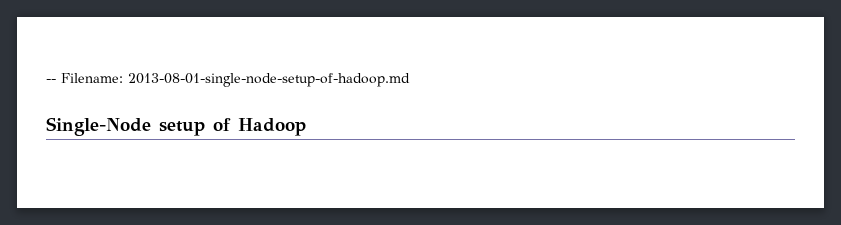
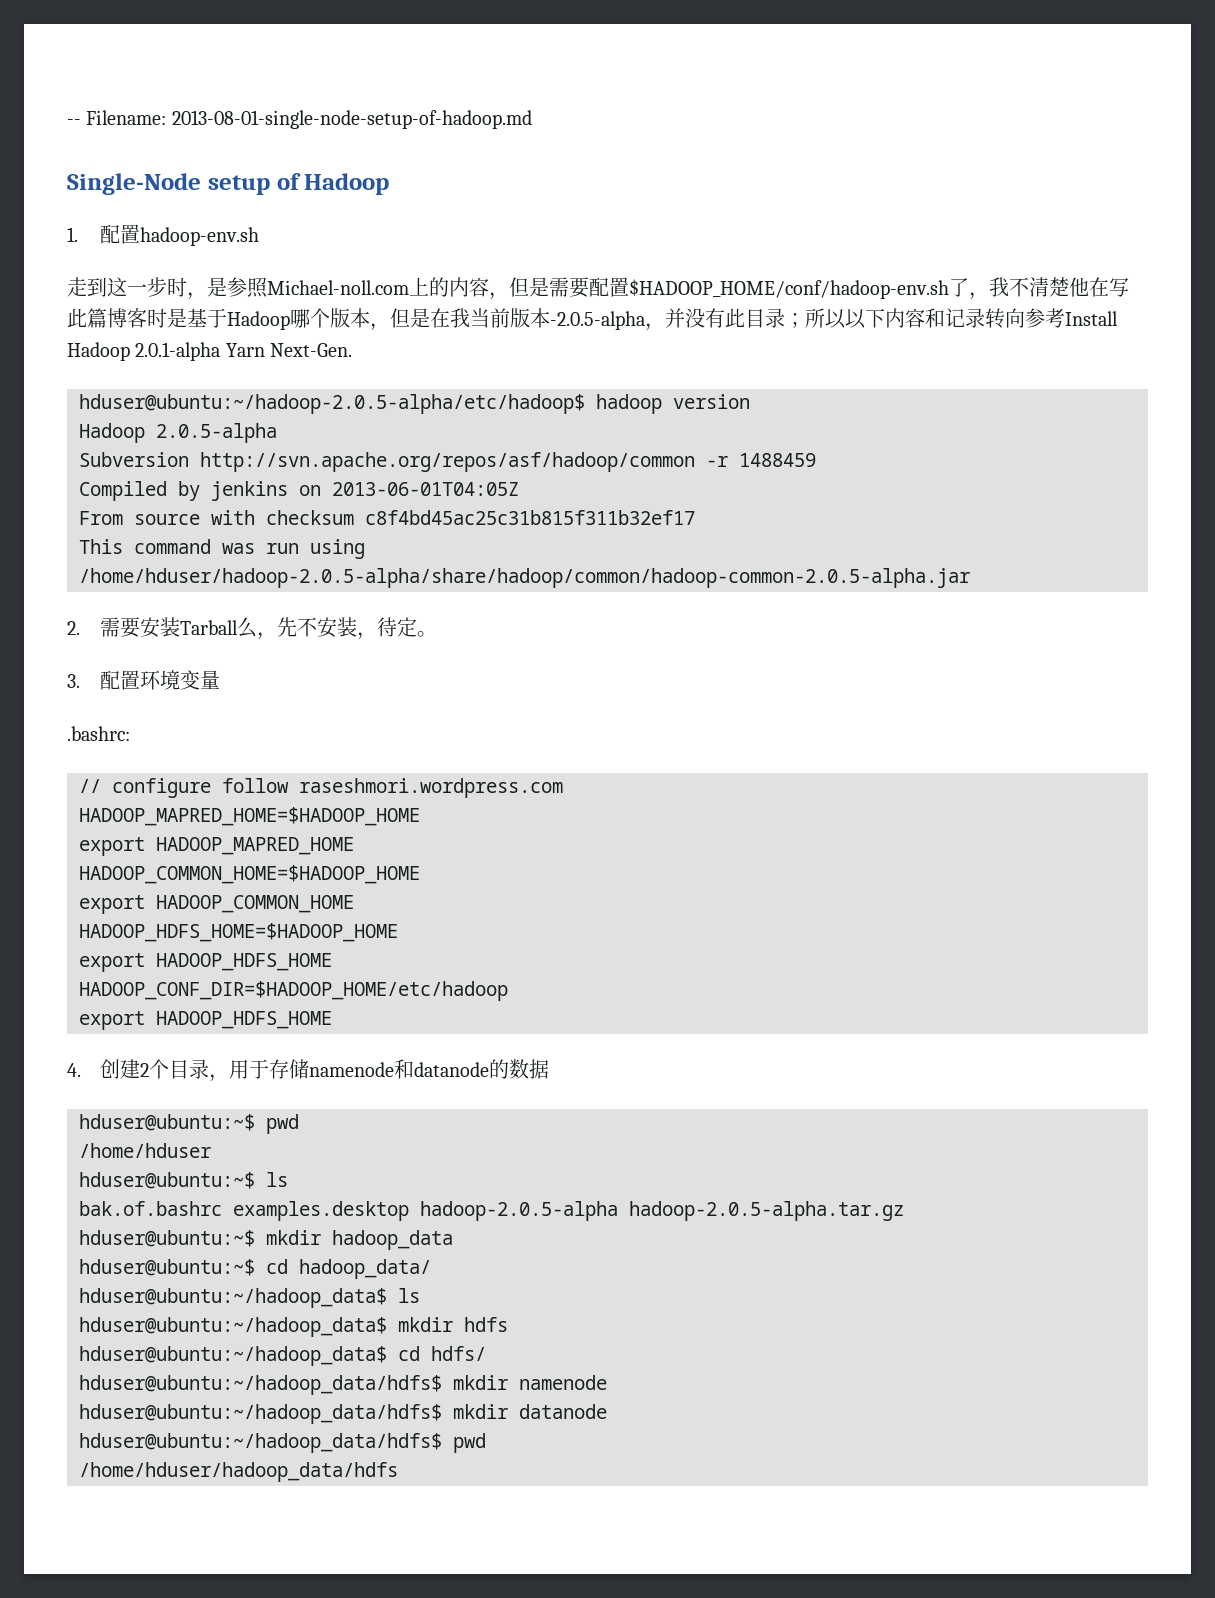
+ 1.配置hadoop-env.sh
+ 走到这一步时，是参照Michael-noll.com上的内容，但是需要配置$HADOOP_HOME/conf/hadoop-env.sh了，我不清楚他在写此篇博客时是基于Hadoop哪个版本，但是在我当前版本-2.0.5-alpha，并没有此目录；所以以下内容和记录转向参考Install Hadoop 2.0.1-alpha Yarn Next-Gen.
+ hduser@ubuntu:~/hadoop-2.0.5-alpha/etc/hadoop$ hadoop version
+ Hadoop 2.0.5-alpha
+ Subversion http://svn.apache.org/repos/asf/hadoop/common -r 1488459
+ Compiled by jenkins on 2013-06-01T04:05Z
+ From source with checksum c8f4bd45ac25c31b815f311b32ef17
+ This command was run using /home/hduser/hadoop-2.0.5-alpha/share/hadoop/common/hadoop-common-2.0.5-alpha.jar
+ 2.需要安装Tarball么，先不安装，待定。
+ 3.配置环境变量
+ .bashrc:
+ // configure follow raseshmori.wordpress.com
+ HADOOP_MAPRED_HOME=$HADOOP_HOME
+ export HADOOP_MAPRED_HOME
+ HADOOP_COMMON_HOME=$HADOOP_HOME
+ export HADOOP_COMMON_HOME
+ HADOOP_HDFS_HOME=$HADOOP_HOME
+ export HADOOP_HDFS_HOME
+ HADOOP_CONF_DIR=$HADOOP_HOME/etc/hadoop
+ export HADOOP_HDFS_HOME
+ 4.创建2个目录，用于存储namenode和datanode的数据
+ hduser@ubuntu:~$ pwd
+ /home/hduser
+ hduser@ubuntu:~$ ls
+ bak.of.bashrc examples.desktop hadoop-2.0.5-alpha hadoop-2.0.5-alpha.tar.gz
+ hduser@ubuntu:~$ mkdir hadoop_data
+ hduser@ubuntu:~$ cd hadoop_data/
+ hduser@ubuntu:~/hadoop_data$ ls
+ hduser@ubuntu:~/hadoop_data$ mkdir hdfs
+ hduser@ubuntu:~/hadoop_data$ cd hdfs/
+ hduser@ubuntu:~/hadoop_data/hdfs$ mkdir namenode
+ hduser@ubuntu:~/hadoop_data/hdfs$ mkdir datanode
+ hduser@ubuntu:~/hadoop_data/hdfs$ pwd
+ /home/hduser/hadoop_data/hdfs

